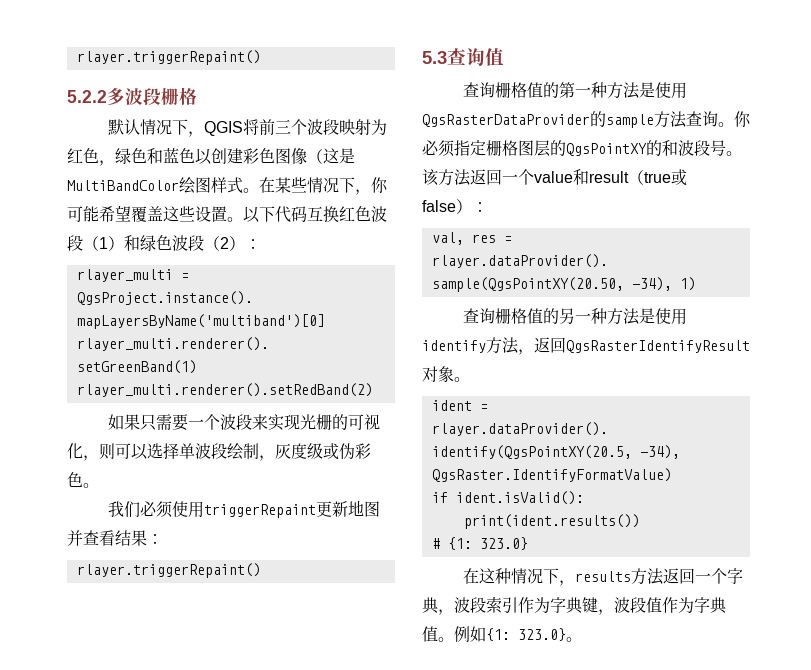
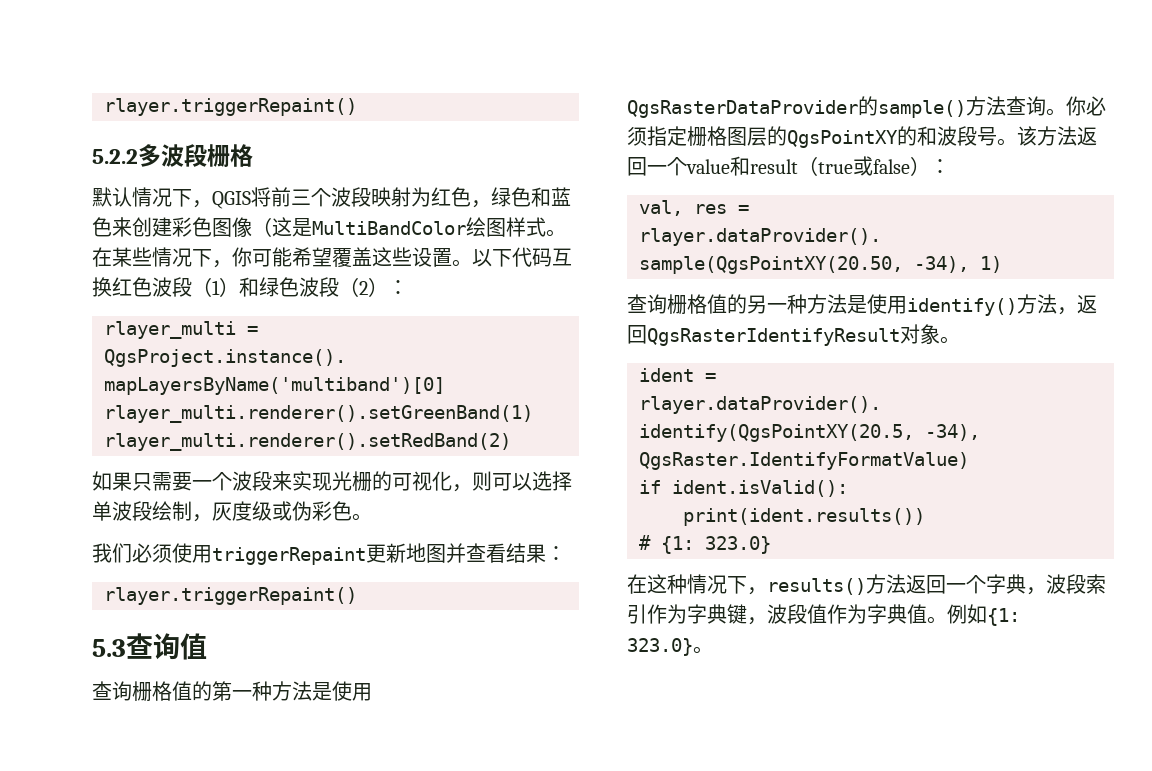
- 默认情况下，QGIS将前三个波段映射为红色，绿色和蓝色以创建彩色图像（这是MultiBandColor绘图样式。
+ 默认情况下，QGIS将前三个波段映射为红色，绿色和蓝色来创建彩色图像（这是MultiBandColor绘图样式。
- 查询栅格值的第一种方法是使用QgsRasterDataProvider的sample方法查询。
+ 查询栅格值的第一种方法是使用QgsRasterDataProvider的sample()方法查询。
- 查询栅格值的另一种方法是使用identify方法，返回QgsRasterIdentifyResult对象。
+ 查询栅格值的另一种方法是使用identify()方法，返回QgsRasterIdentifyResult对象。
- 在这种情况下，results方法返回一个字典，波段索引作为字典键，波段值作为字典值。
+ 在这种情况下，results()方法返回一个字典，波段索引作为字典键，波段值作为字典值。

